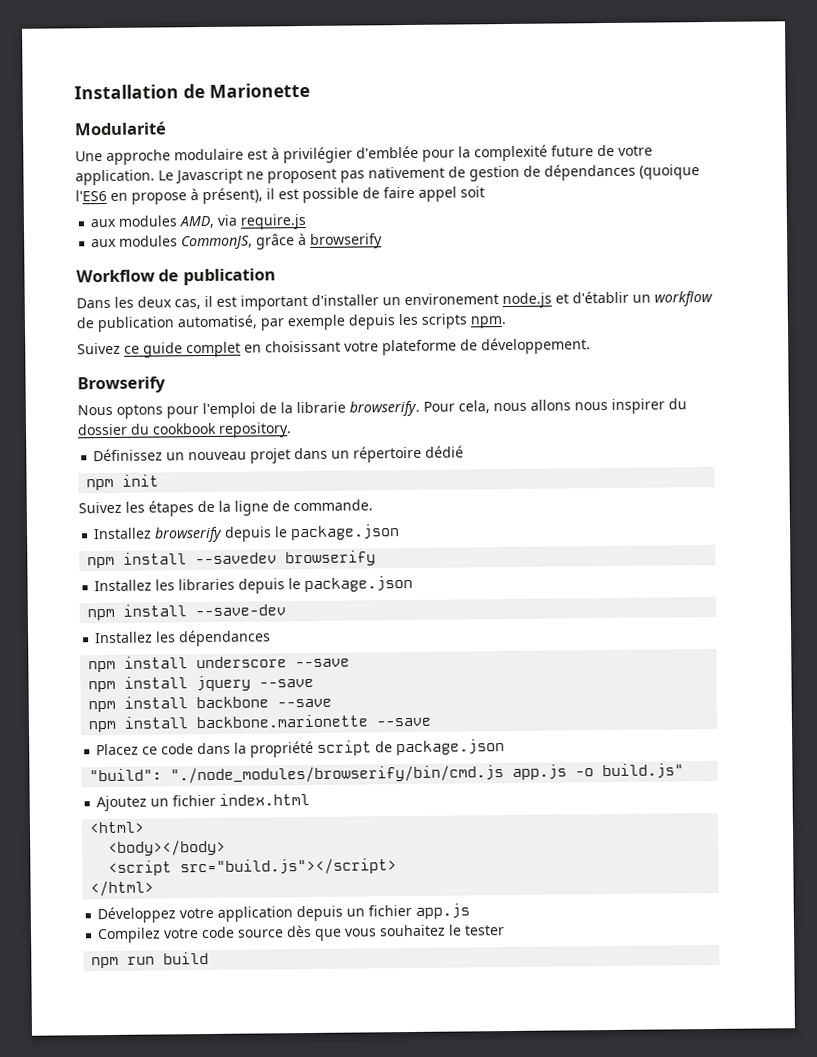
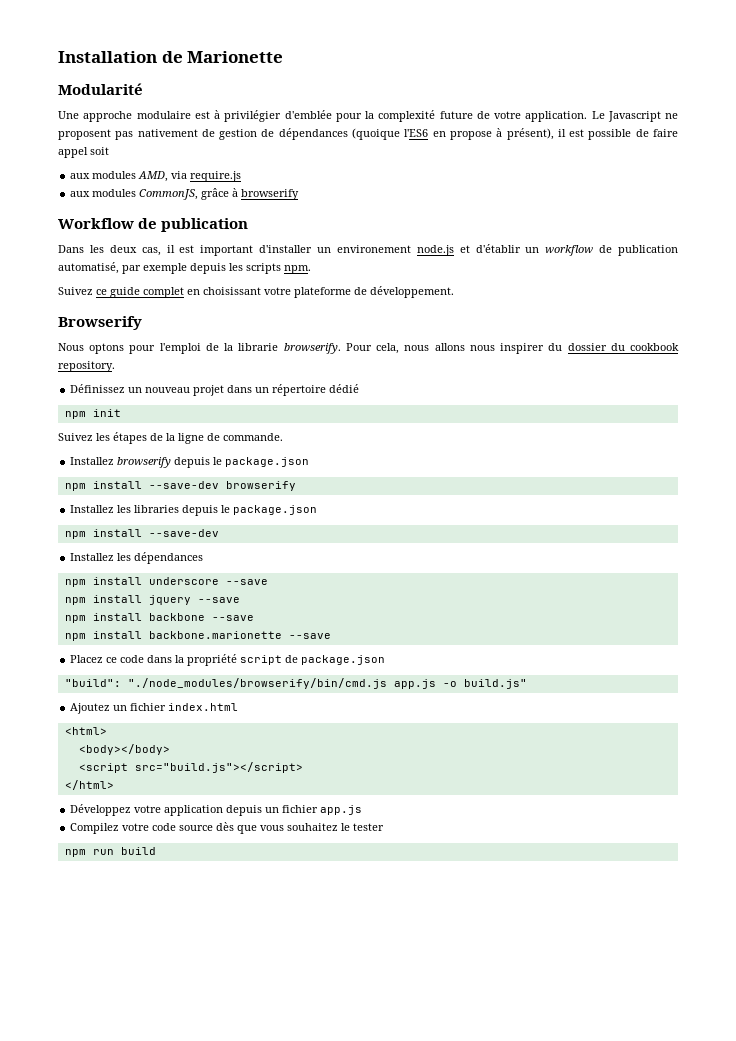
- npm install --savedev browserify
+ npm install --save-dev browserify

